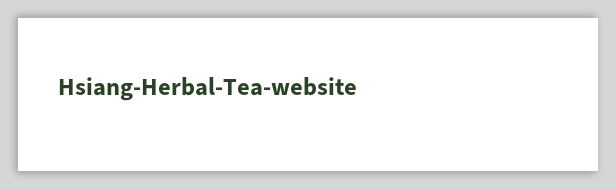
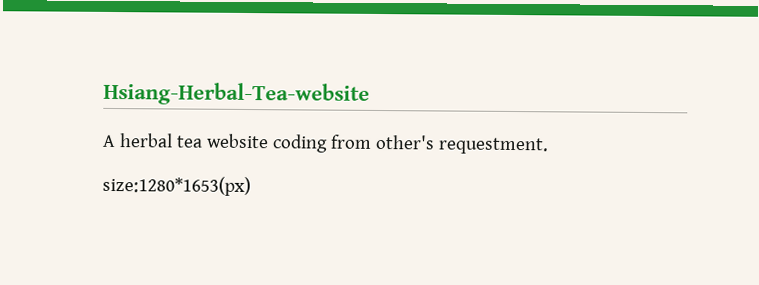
+ A herbal tea website coding from other's requestment.
+ size:1280*1653(px)

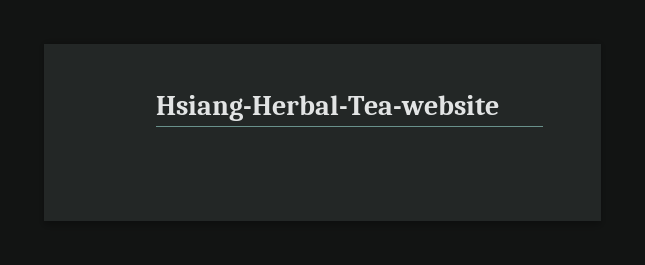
- A herbal tea website coding from other's requestment.
- size:1280*1653(px)

